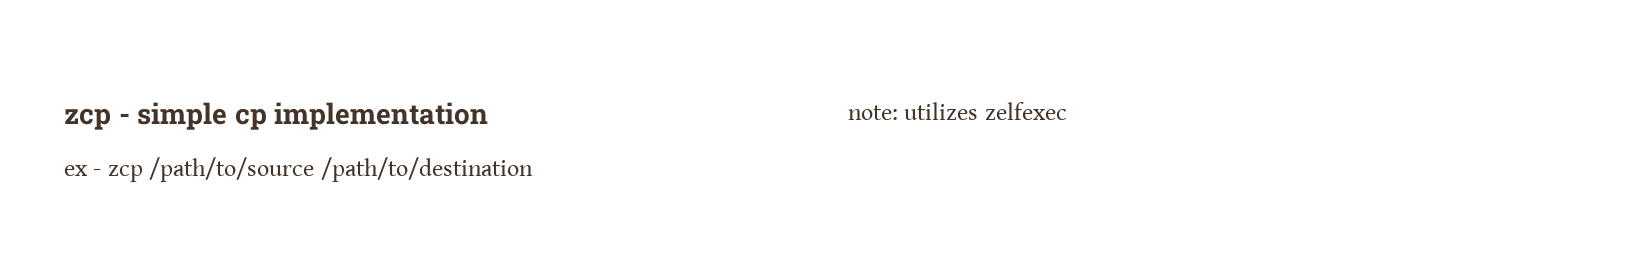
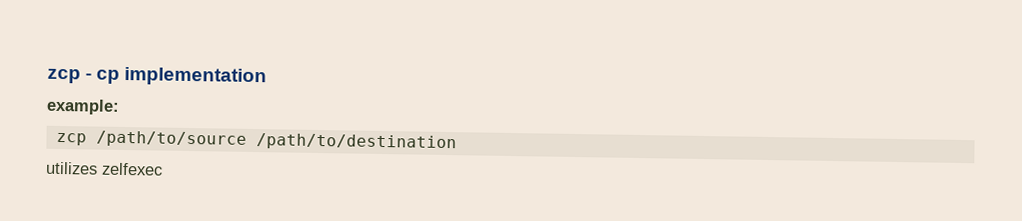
- zcp - simple cp implementation
+ zcp - cp implementation
- ex - zcp /path/to/source /path/to/destination
+ example:
+ zcp /path/to/source /path/to/destination
- note: utilizes zelfexec
+ utilizes zelfexec

